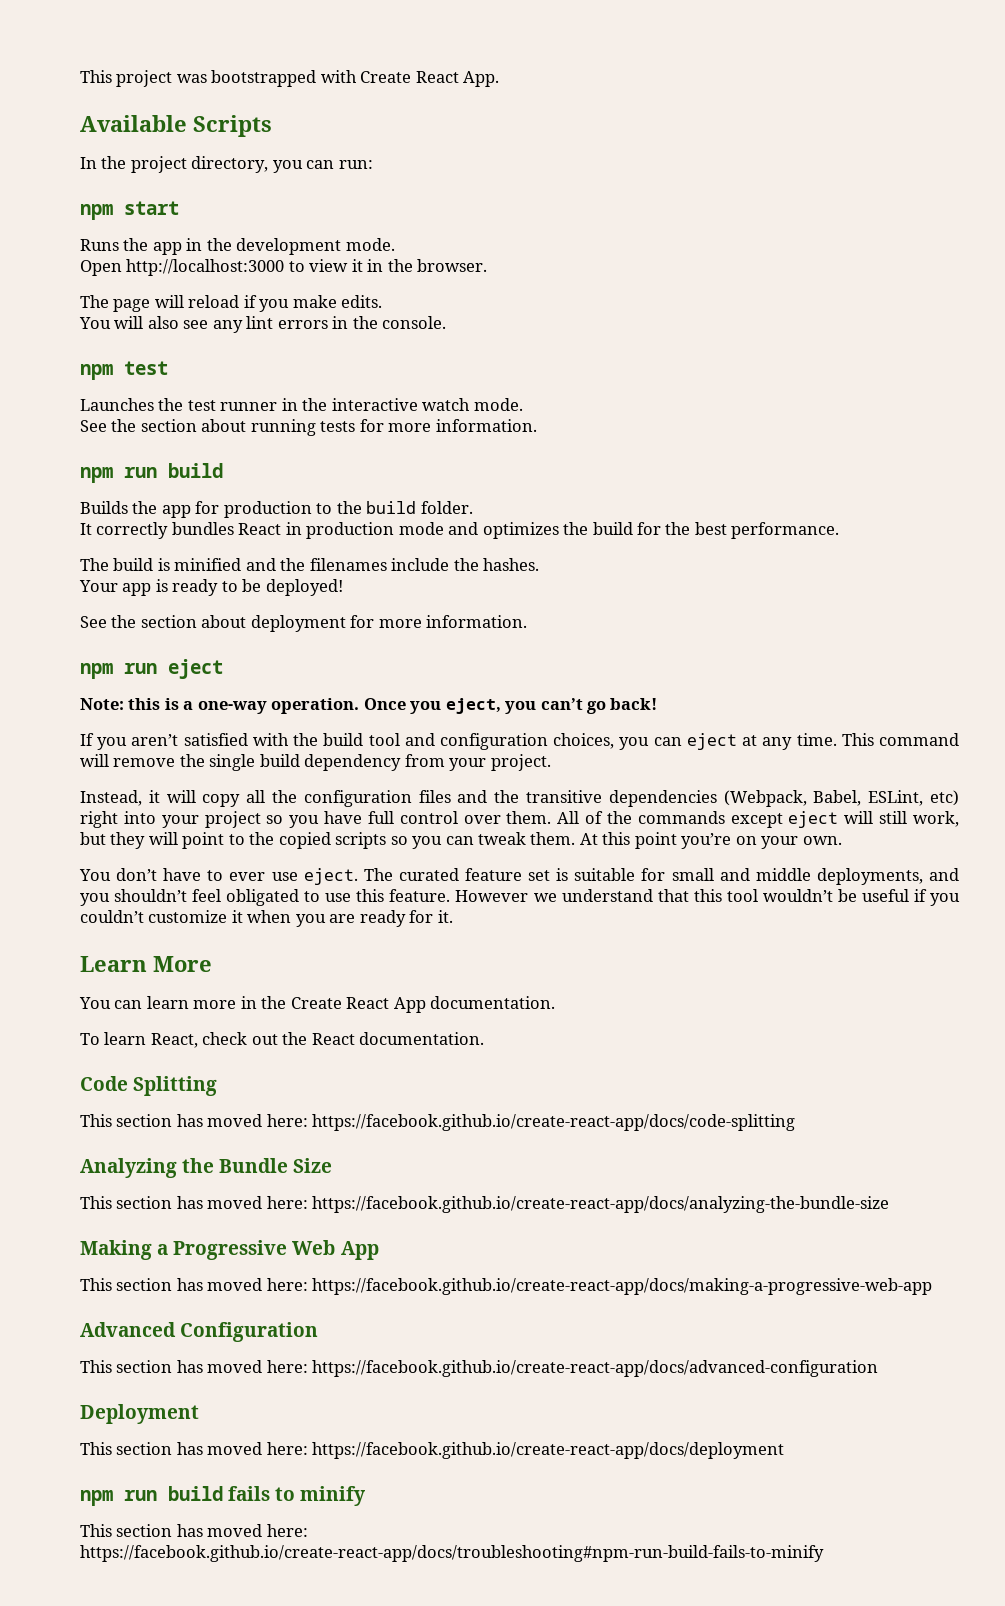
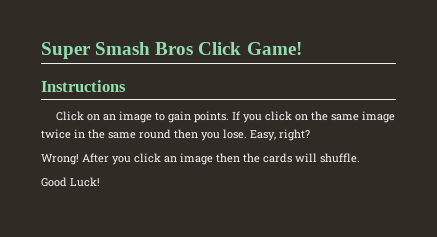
- This project was bootstrapped with Create React App.
- Available Scripts
- In the project directory, you can run:
- npm start
- Runs the app in the development mode.
- Open http://localhost:3000 to view it in the browser.
- The page will reload if you make edits.
- You will also see any lint errors in the console.
- npm test
- Launches the test runner in the interactive watch mode.
- See the section about running tests for more information.
- npm run build
- Builds the app for production to the build folder.
- It correctly bundles React in production mode and optimizes the build for the best performance.
- The build is minified and the filenames include the hashes.
- Your app is ready to be deployed!
- See the section about deployment for more information.
- npm run eject
- Note: this is a one-way operation. Once you eject, you can’t go back!
- If you aren’t satisfied with the build tool and configuration choices, you can eject at any time. This command will remove the single build dependency from your project.
- Instead, it will copy all the configuration files and the transitive dependencies (Webpack, Babel, ESLint, etc) right into your project so you have full control over them. All of the commands except eject will still work, but they will point to the copied scripts so you can tweak them. At this point you’re on your own.
- You don’t have to ever use eject. The curated feature set is suitable for small and middle deployments, and you shouldn’t feel obligated to use this feature. However we understand that this tool wouldn’t be useful if you couldn’t customize it when you are ready for it.
- Learn More
- You can learn more in the Create React App documentation.
- To learn React, check out the React documentation.
- Code Splitting
- This section has moved here: https://facebook.github.io/create-react-app/docs/code-splitting
- Analyzing the Bundle Size
- This section has moved here: https://facebook.github.io/create-react-app/docs/analyzing-the-bundle-size
- Making a Progressive Web App
- This section has moved here: https://facebook.github.io/create-react-app/docs/making-a-progressive-web-app
- Advanced Configuration
- This section has moved here: https://facebook.github.io/create-react-app/docs/advanced-configuration
- Deployment
- This section has moved here: https://facebook.github.io/create-react-app/docs/deployment
- npm run build fails to minify
- This section has moved here: https://facebook.github.io/create-react-app/docs/troubleshooting#npm-run-build-fails-to-minify
+ Super Smash Bros Click Game!
+ Instructions
+ Click on an image to gain points. If you click on the same image twice in the same round then you lose. Easy, right?
+ Wrong! After you click an image then the cards will shuffle.
+ Good Luck!

